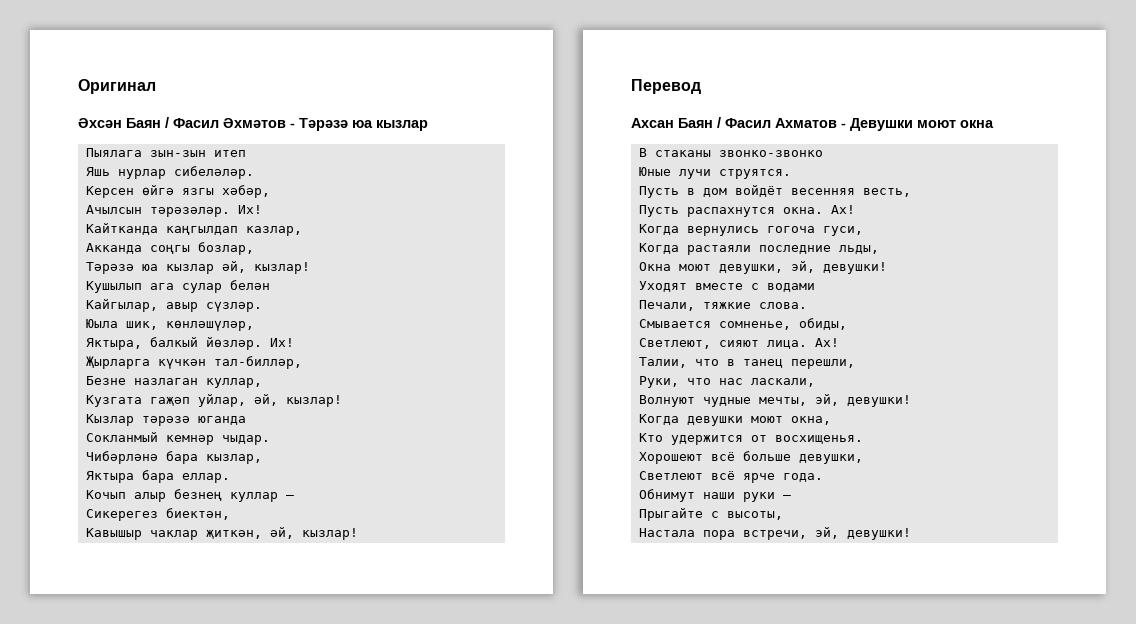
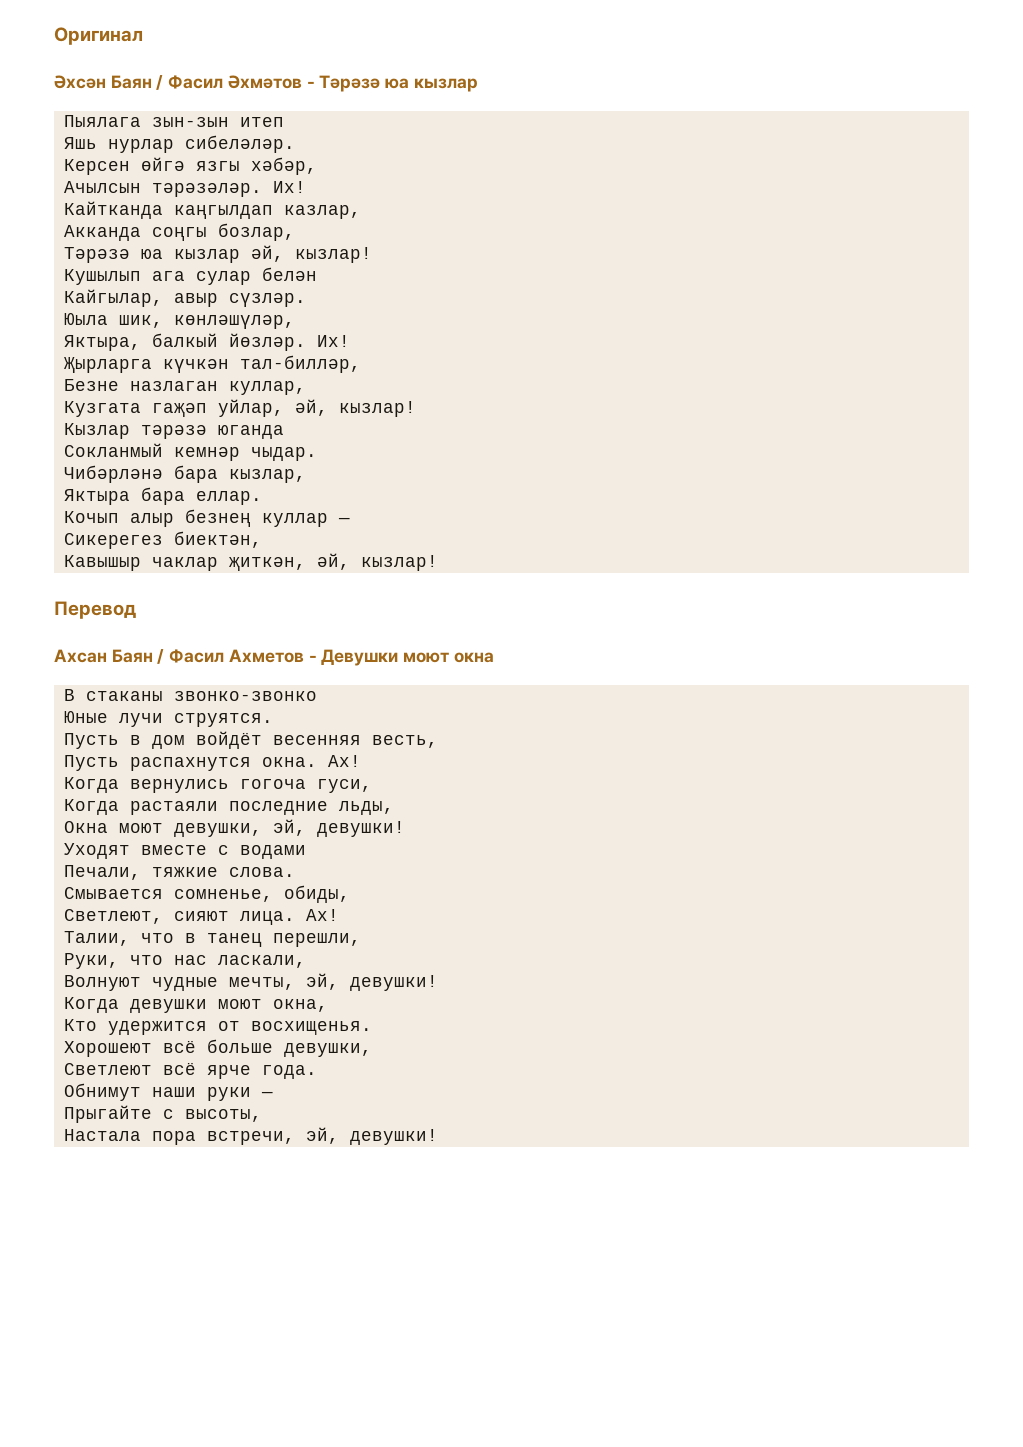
- Ахсан Баян / Фасил Ахматов - Девушки моют окна
+ Ахсан Баян / Фасил Ахметов - Девушки моют окна

